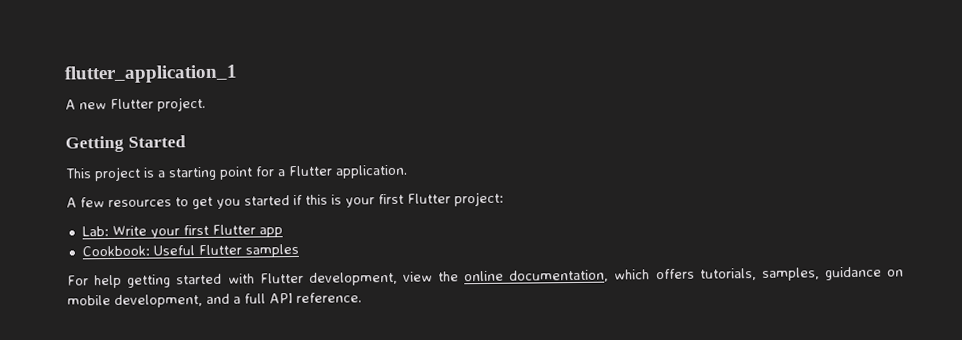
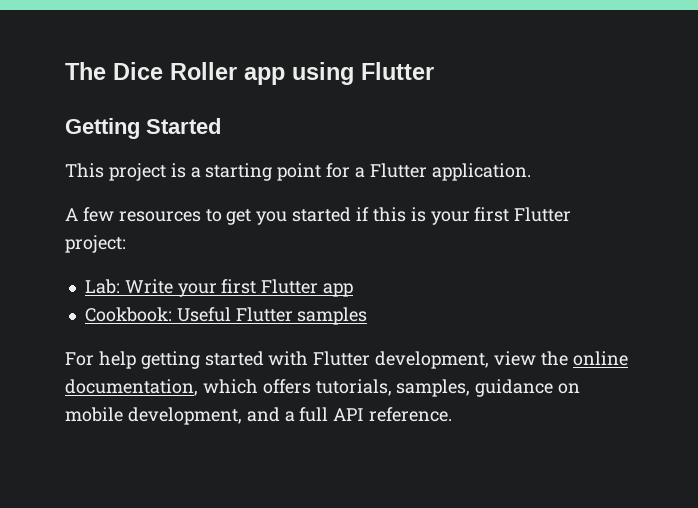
- flutter_application_1
- A new Flutter project.
+ The Dice Roller app using Flutter

